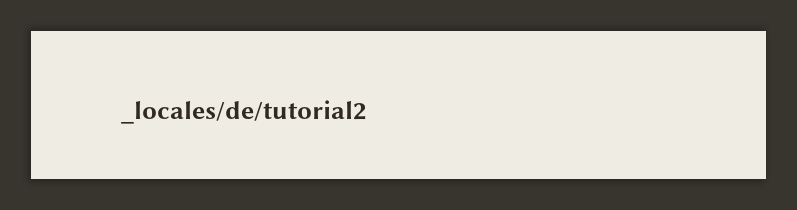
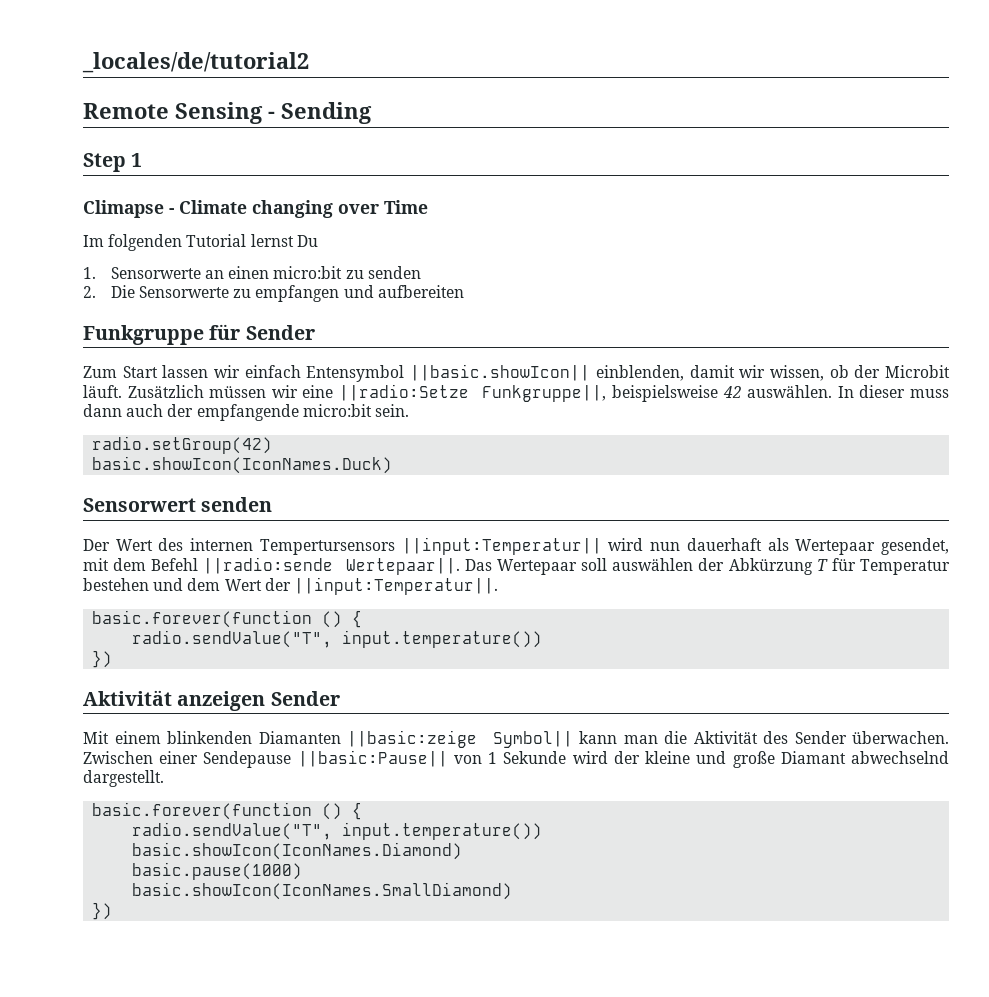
+ Remote Sensing - Sending
+ Step 1
+ Climapse - Climate changing over Time
+ Im folgenden Tutorial lernst Du
+ 1. Sensorwerte an einen micro:bit zu senden
+ 2. Die Sensorwerte zu empfangen und aufbereiten
+ Funkgruppe für Sender
+ Zum Start lassen wir einfach Entensymbol ||basic.showIcon|| einblenden, damit wir wissen, ob der Microbit läuft. Zusätzlich müssen wir eine ||radio:Setze Funkgruppe||, beispielsweise 42 auswählen. In dieser muss dann auch der empfangende micro:bit sein.
+ radio.setGroup(42)
+ basic.showIcon(IconNames.Duck)
+ Sensorwert senden
+ Der Wert des internen Tempertursensors ||input:Temperatur|| wird nun dauerhaft als Wertepaar gesendet, mit dem Befehl ||radio:sende Wertepaar||. Das Wertepaar soll auswählen der Abkürzung T für Temperatur bestehen und dem Wert der ||input:Temperatur||.
+ basic.forever(function () {
+ radio.sendValue("T", input.temperature())
+ })
+ Aktivität anzeigen Sender
+ Mit einem blinkenden Diamanten ||basic:zeige Symbol|| kann man die Aktivität des Sender überwachen. Zwischen einer Sendepause ||basic:Pause|| von 1 Sekunde wird der kleine und große Diamant abwechselnd dargestellt.
+ basic.forever(function () {
+ radio.sendValue("T", input.temperature())
+ basic.showIcon(IconNames.Diamond)
+ basic.pause(1000)
+ basic.showIcon(IconNames.SmallDiamond)
+ })

